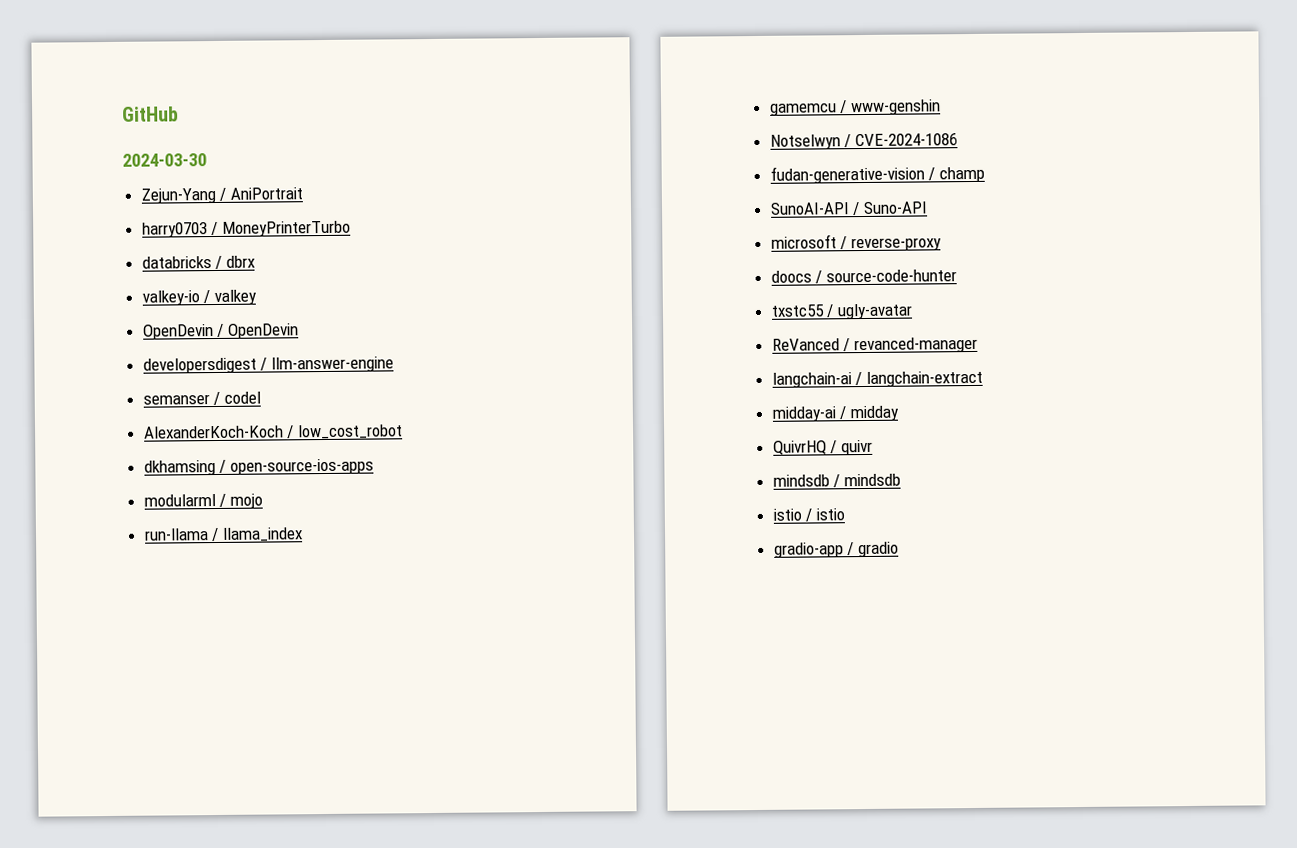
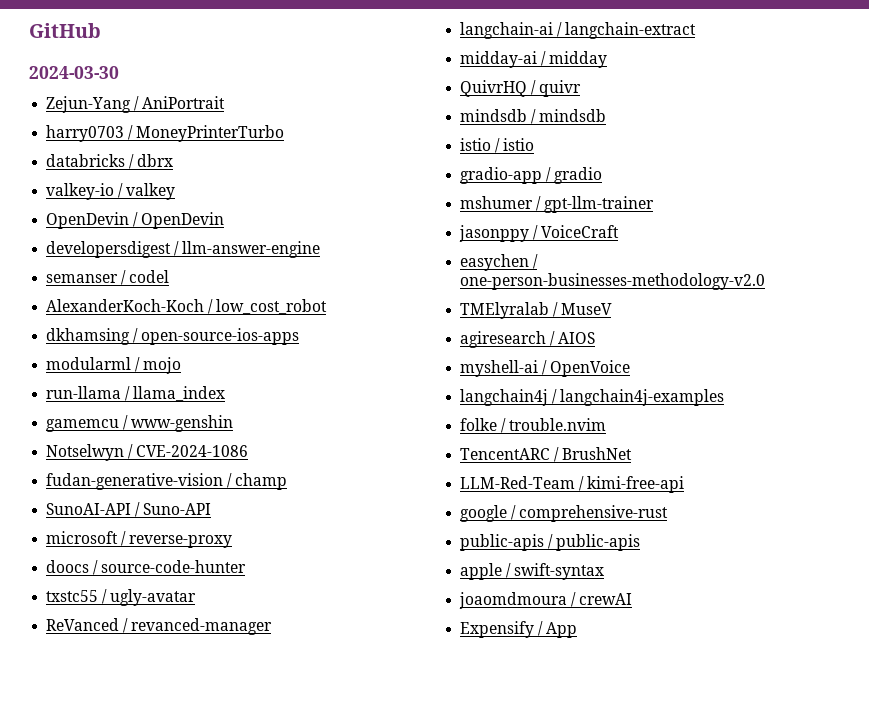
+ mshumer / gpt-llm-trainer
+ jasonppy / VoiceCraft
+ easychen / one-person-businesses-methodology-v2.0
+ TMElyralab / MuseV
+ agiresearch / AIOS
+ myshell-ai / OpenVoice
+ langchain4j / langchain4j-examples
+ folke / trouble.nvim
+ TencentARC / BrushNet
+ LLM-Red-Team / kimi-free-api
+ google / comprehensive-rust
+ public-apis / public-apis
+ apple / swift-syntax
+ joaomdmoura / crewAI
+ Expensify / App

